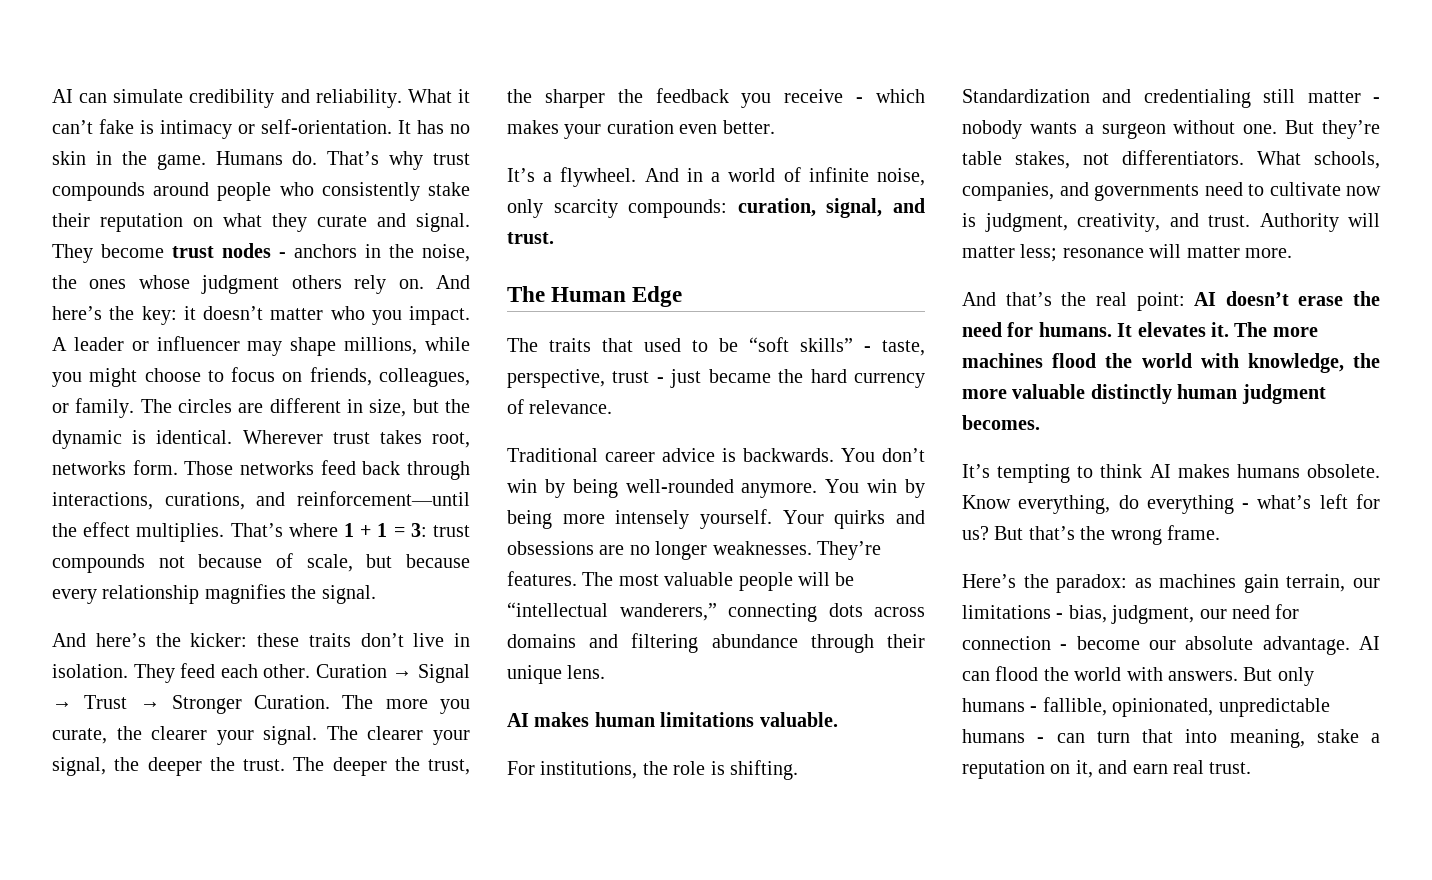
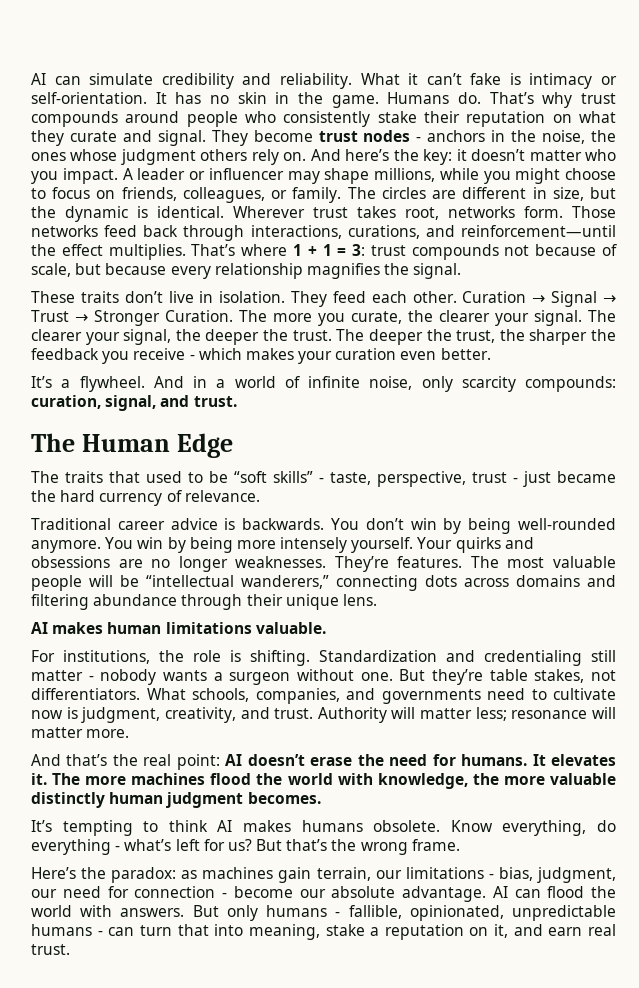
- And here’s the kicker: these traits don’t live in isolation.
+ These traits don’t live in isolation.

